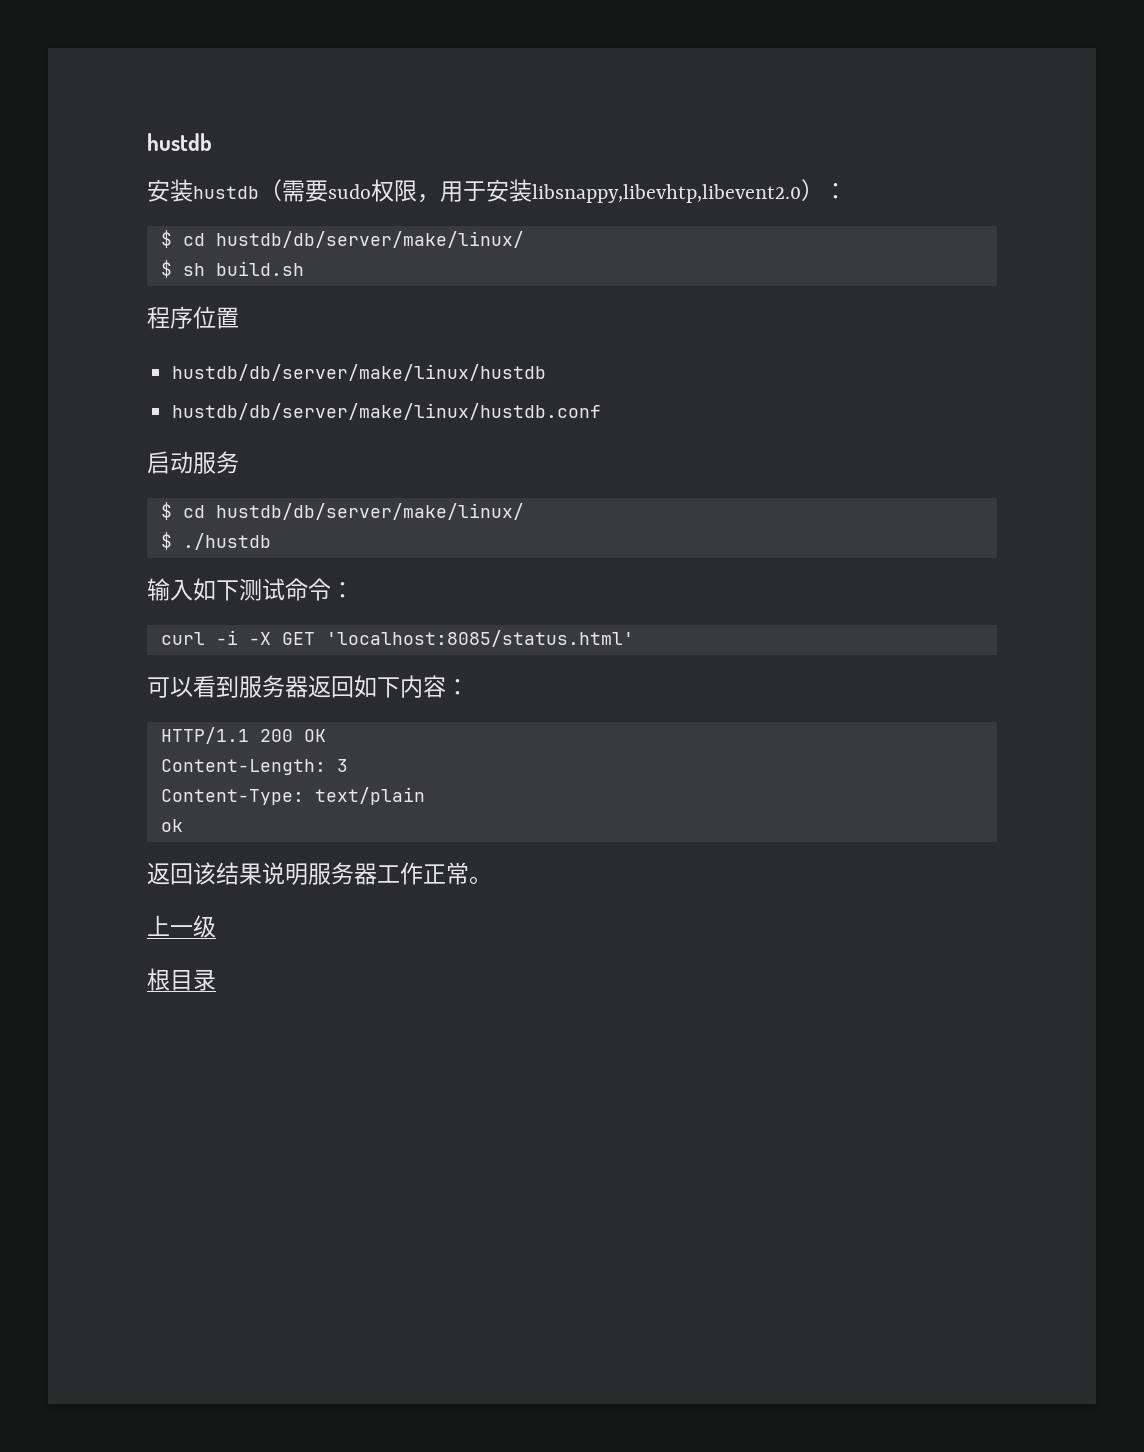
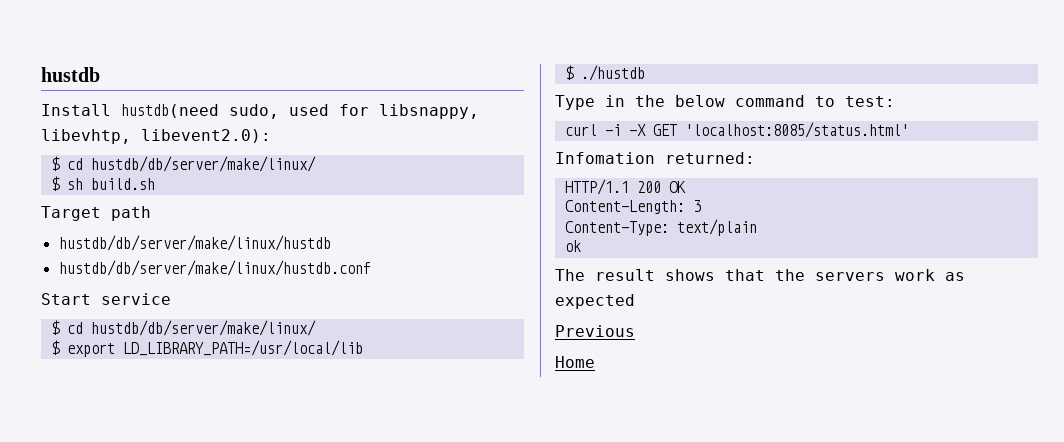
- 安装hustdb（需要sudo权限，用于安装libsnappy,libevhtp,libevent2.0）：
+ Install hustdb(need sudo, used for libsnappy, libevhtp, libevent2.0):
- 程序位置
+ Target path
- 启动服务
+ Start service
  $ cd hustdb/db/server/make/linux/
+ $ export LD_LIBRARY_PATH=/usr/local/lib
- 输入如下测试命令：
+ Type in the below command to test:
- 可以看到服务器返回如下内容：
+ Infomation returned:
- 返回该结果说明服务器工作正常。
- 上一级
- 根目录
+ The result shows that the servers work as expected
+ Previous
+ Home

